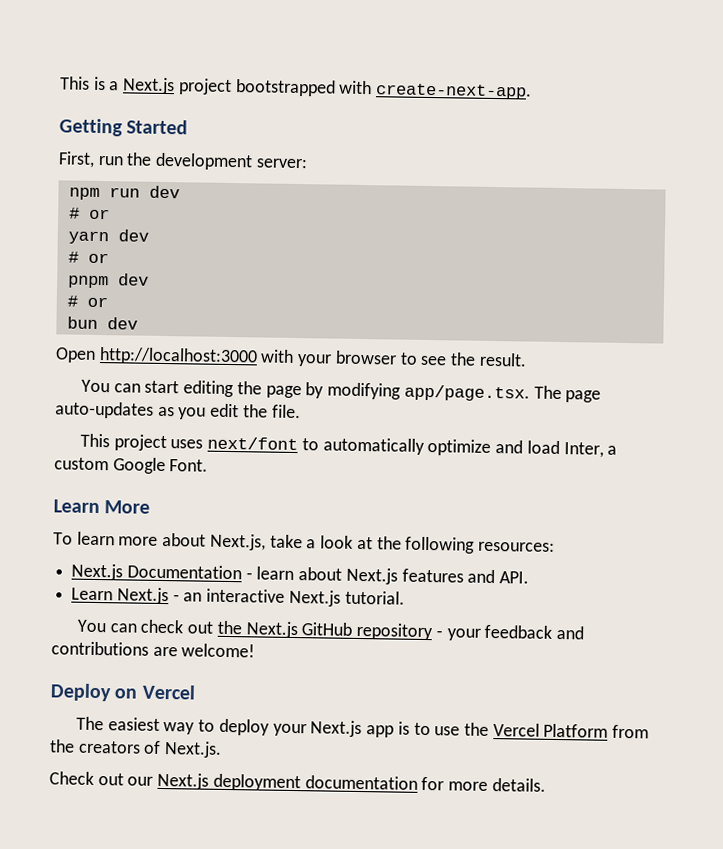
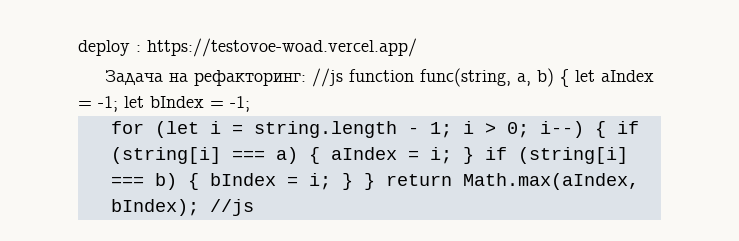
- This is a Next.js project bootstrapped with create-next-app.
- Getting Started
- First, run the development server:
- npm run dev
- # or
- yarn dev
- # or
- pnpm dev
- # or
- bun dev
- Open http://localhost:3000 with your browser to see the result.
- You can start editing the page by modifying app/page.tsx. The page auto-updates as you edit the file.
- This project uses next/font to automatically optimize and load Inter, a custom Google Font.
- Learn More
- To learn more about Next.js, take a look at the following resources:
- Next.js Documentation - learn about Next.js features and API.
- Learn Next.js - an interactive Next.js tutorial.
- You can check out the Next.js GitHub repository - your feedback and contributions are welcome!
- Deploy on Vercel
- The easiest way to deploy your Next.js app is to use the Vercel Platform from the creators of Next.js.
- Check out our Next.js deployment documentation for more details.
+ deploy : https://testovoe-woad.vercel.app/
+ Задача на рефакторинг: //js function func(string, a, b) { let aIndex = -1; let bIndex = -1;
+ for (let i = string.length - 1; i > 0; i--) { if (string[i] === a) { aIndex = i; } if (string[i] === b) { bIndex = i; } } return Math.max(aIndex, bIndex); //js

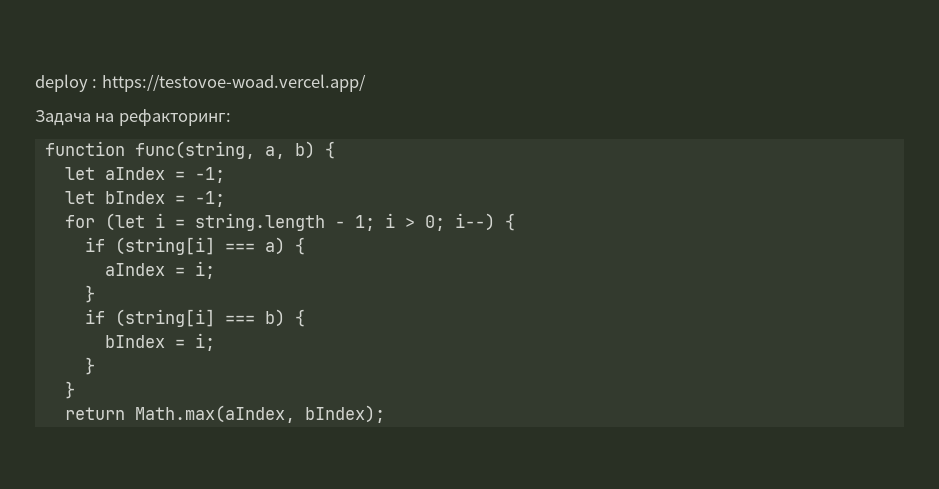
- Задача на рефакторинг: //js function func(string, a, b) { let aIndex = -1; let bIndex = -1;
+ Задача на рефакторинг:
+ function func(string, a, b) {
+ let aIndex = -1;
+ let bIndex = -1;
- for (let i = string.length - 1; i > 0; i--) { if (string[i] === a) { aIndex = i; } if (string[i] === b) { bIndex = i; } } return Math.max(aIndex, bIndex); //js
+ for (let i = string.length - 1; i > 0; i--) {
+ if (string[i] === a) {
+ aIndex = i;
+ }
+ if (string[i] === b) {
+ bIndex = i;
+ }
+ }
+ return Math.max(aIndex, bIndex);

